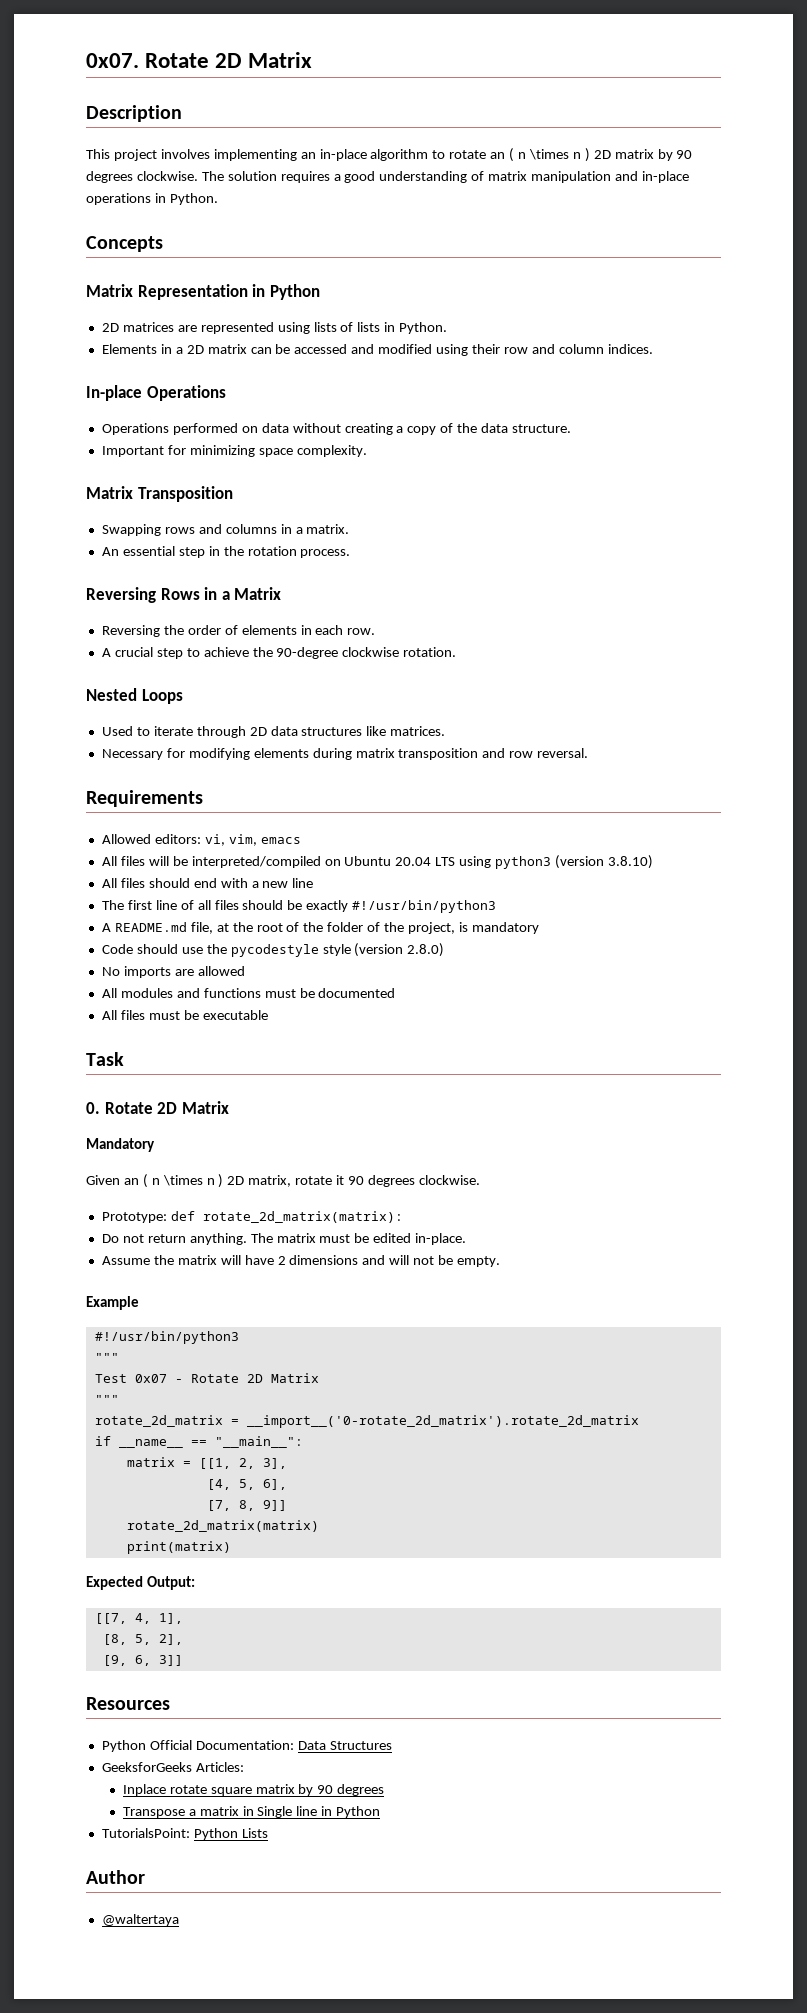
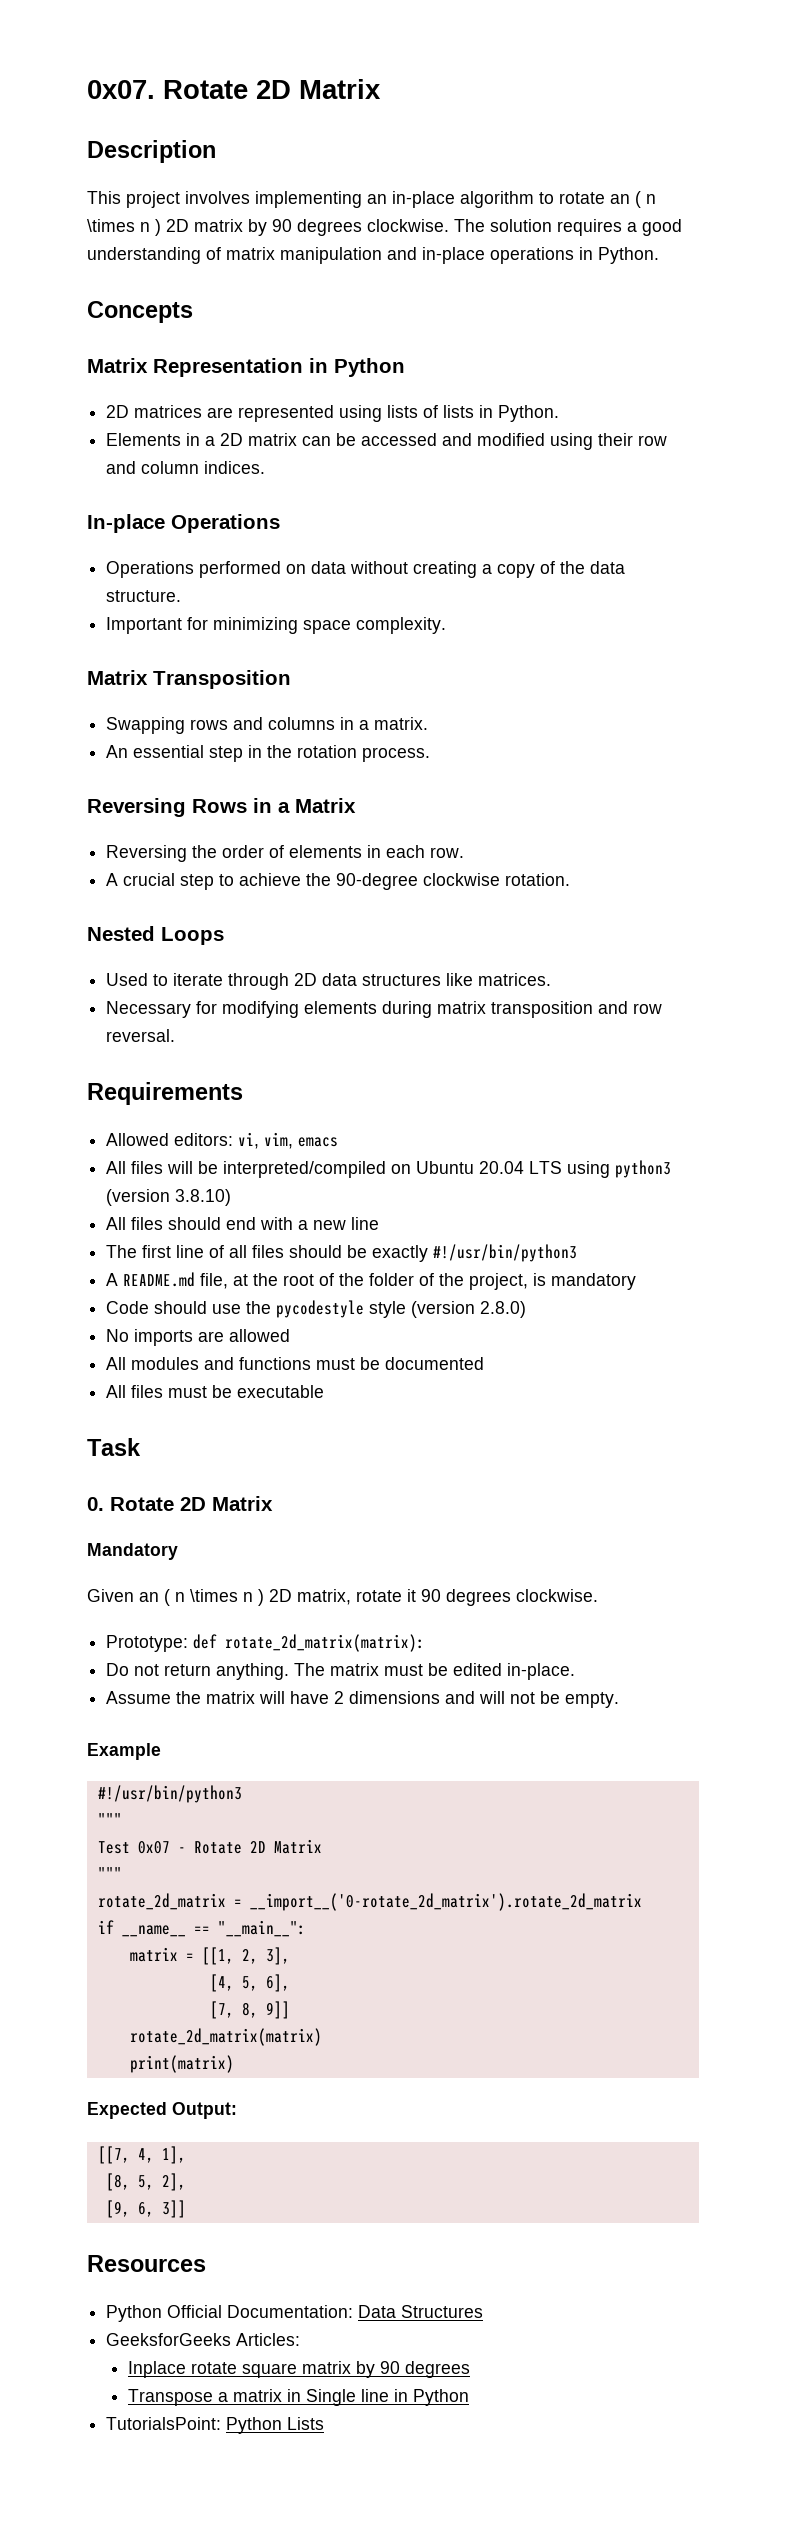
- Author
- @waltertaya

